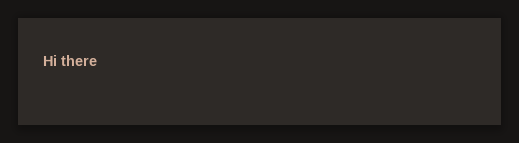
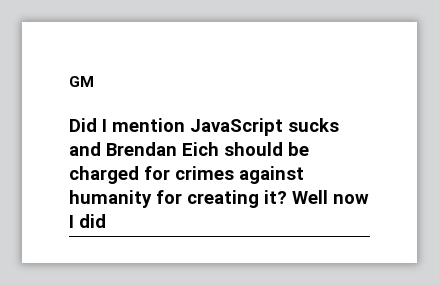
- Hi there
+ GM
+ Did I mention JavaScript sucks and Brendan Eich should be charged for crimes against humanity for creating it? Well now I did

